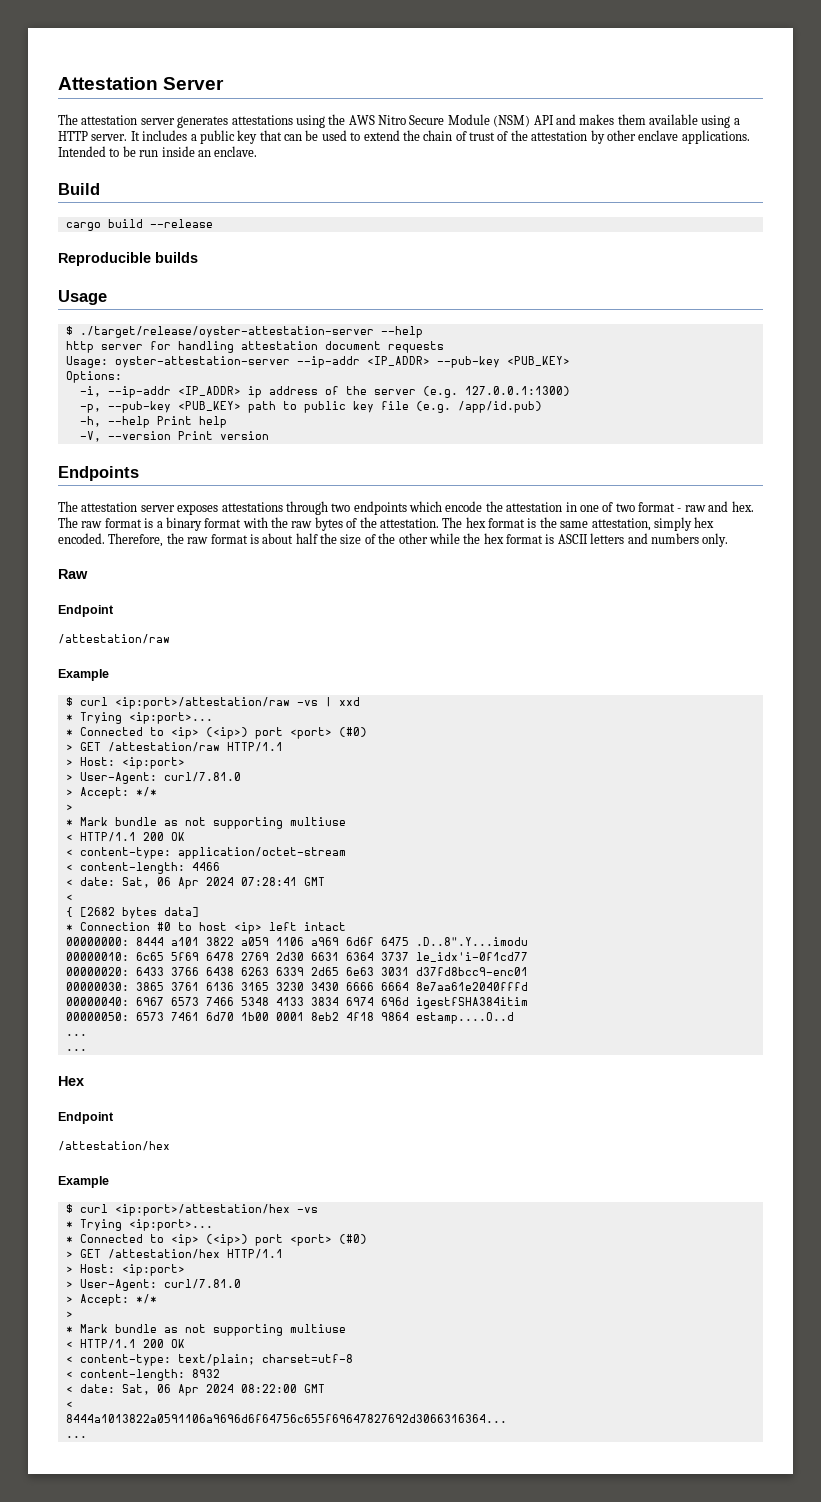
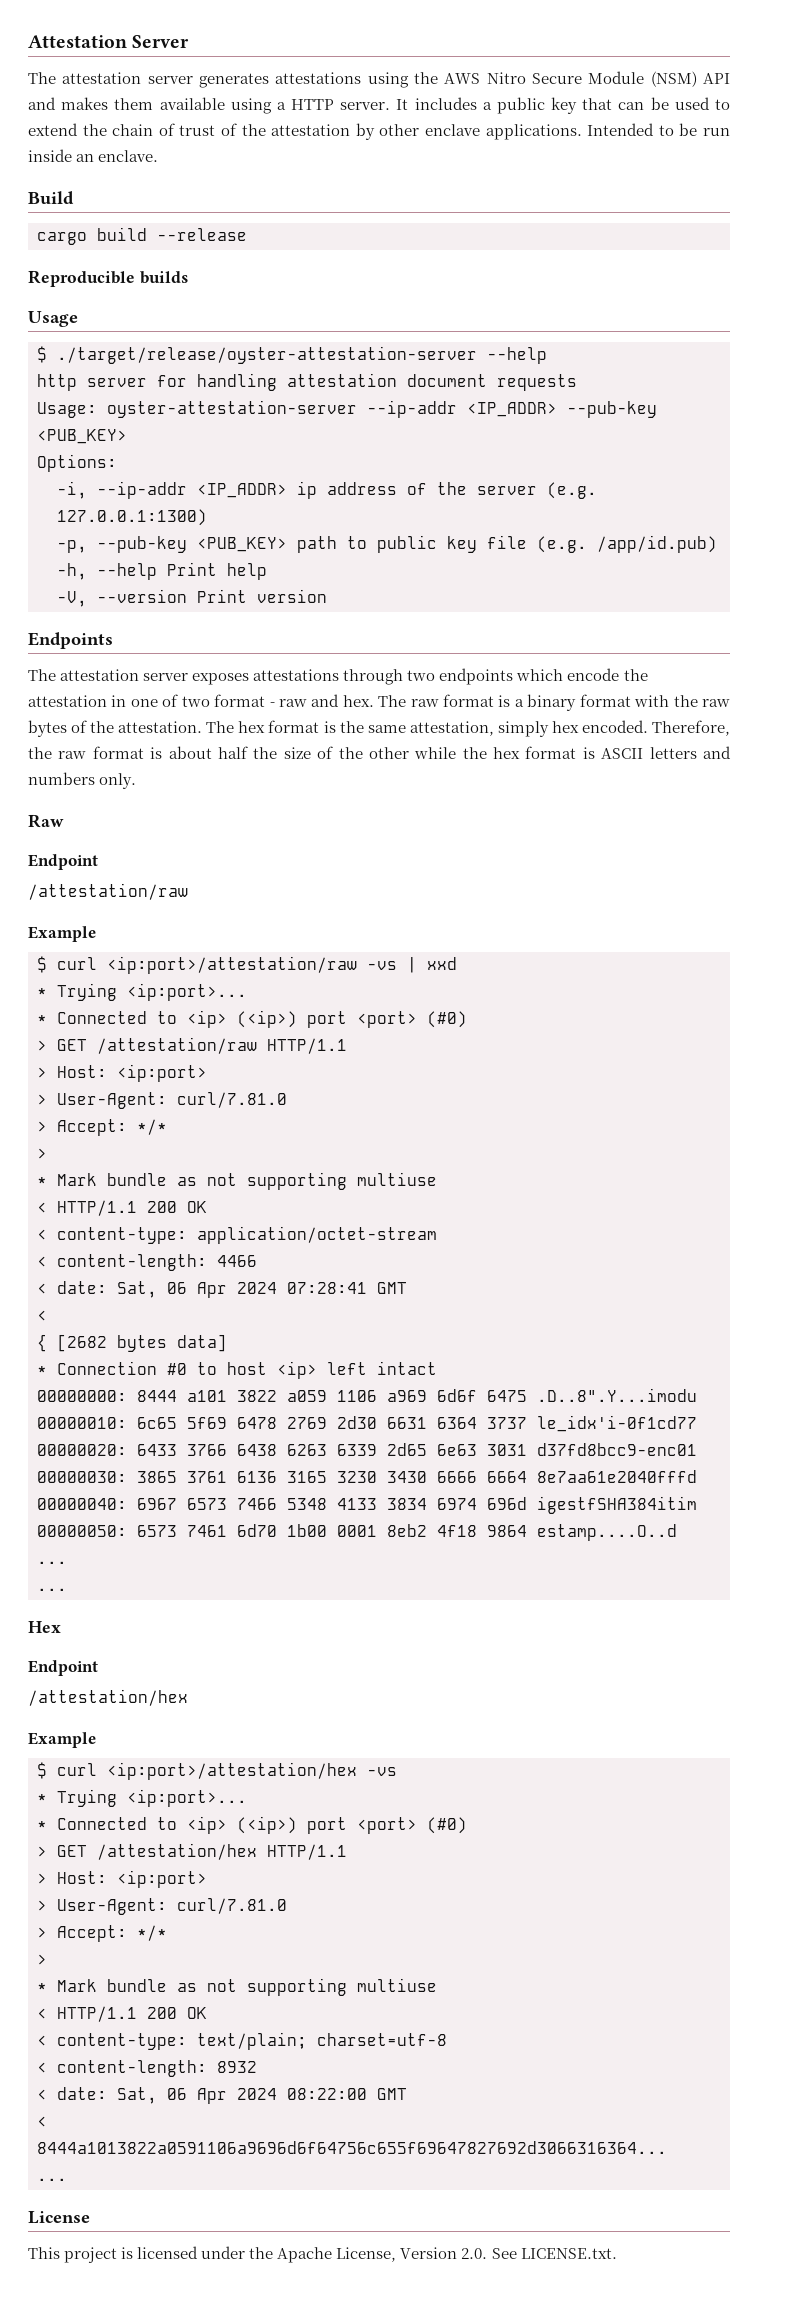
+ License
+ This project is licensed under the Apache License, Version 2.0. See LICENSE.txt.

